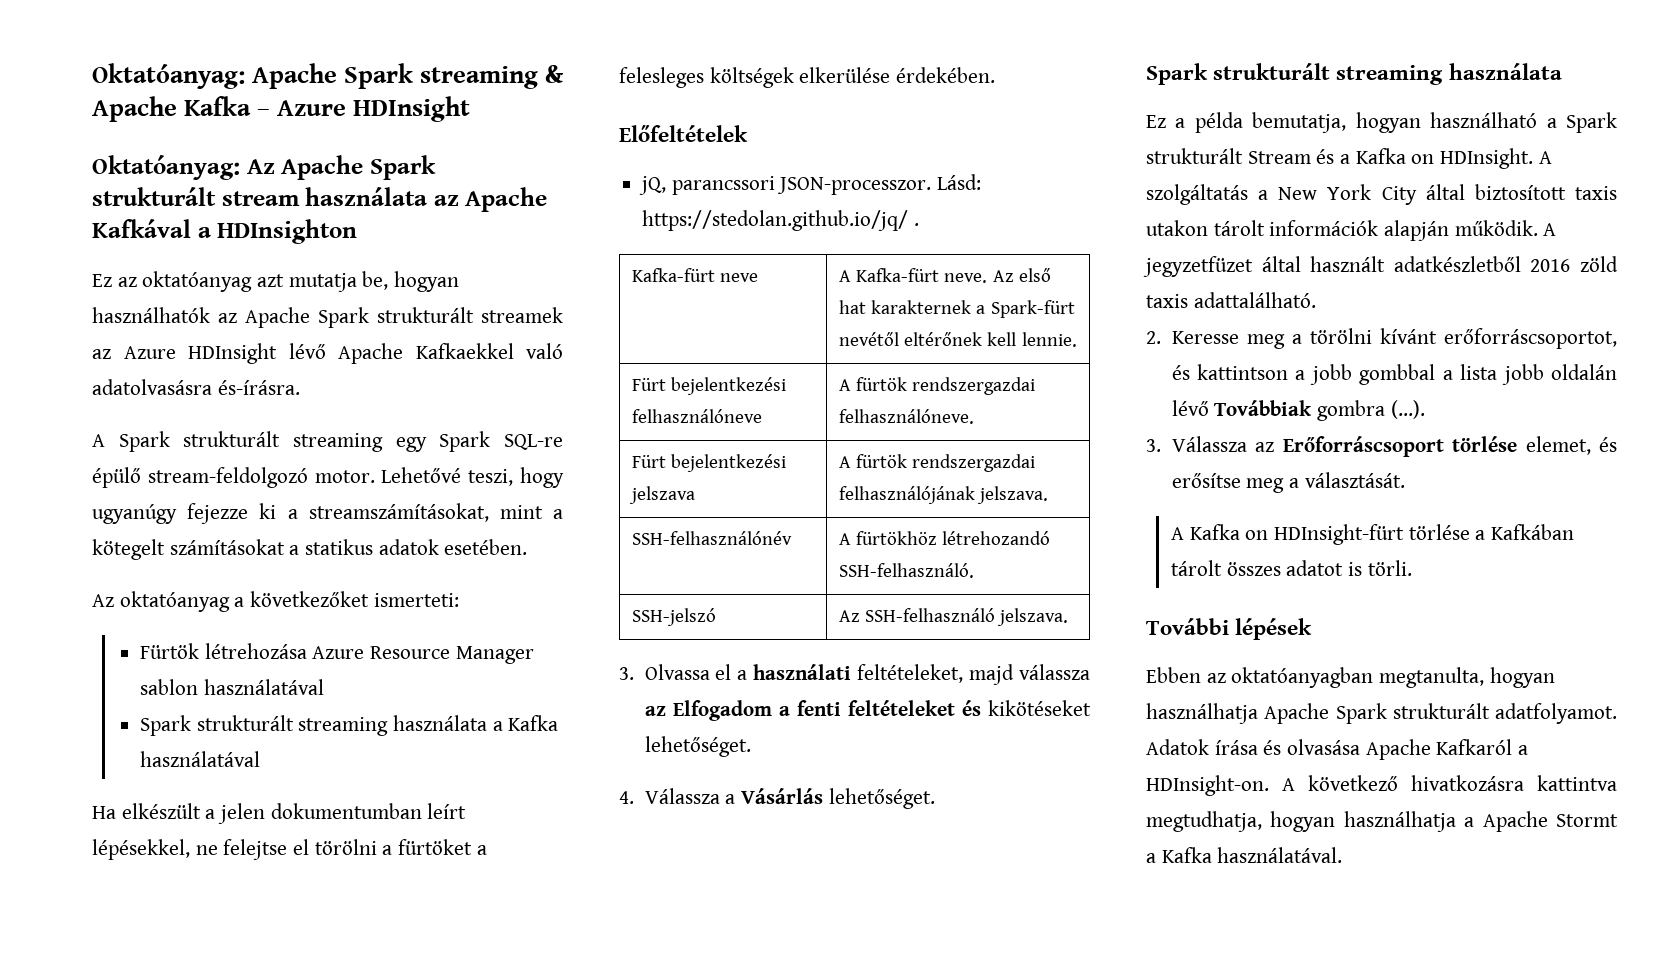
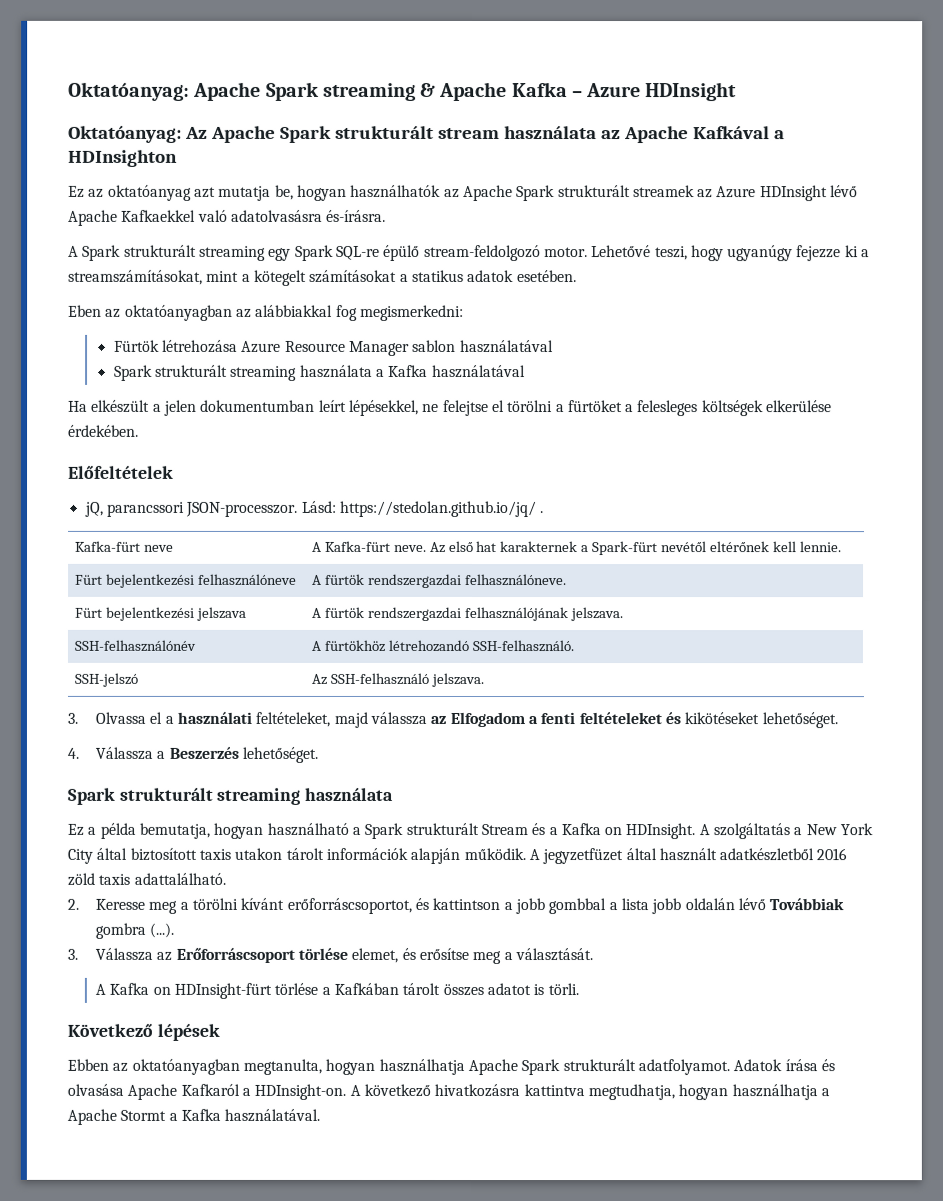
- Az oktatóanyag a következőket ismerteti:
+ Eben az oktatóanyagban az alábbiakkal fog megismerkedni:
- 4. Válassza a Vásárlás lehetőséget.
+ 4. Válassza a Beszerzés lehetőséget.
- További lépések
+ Következő lépések

